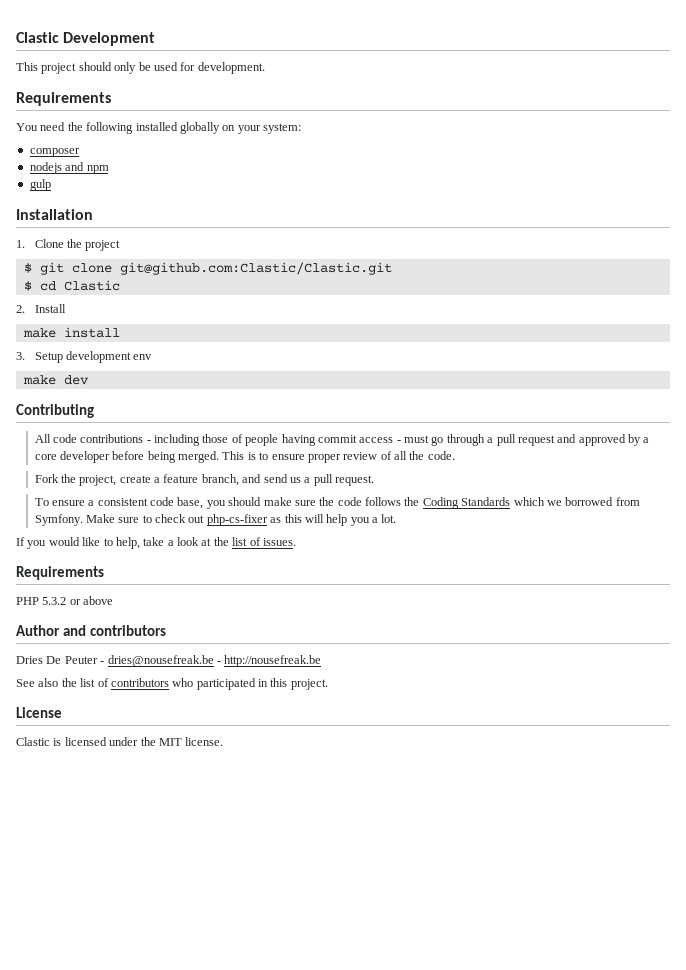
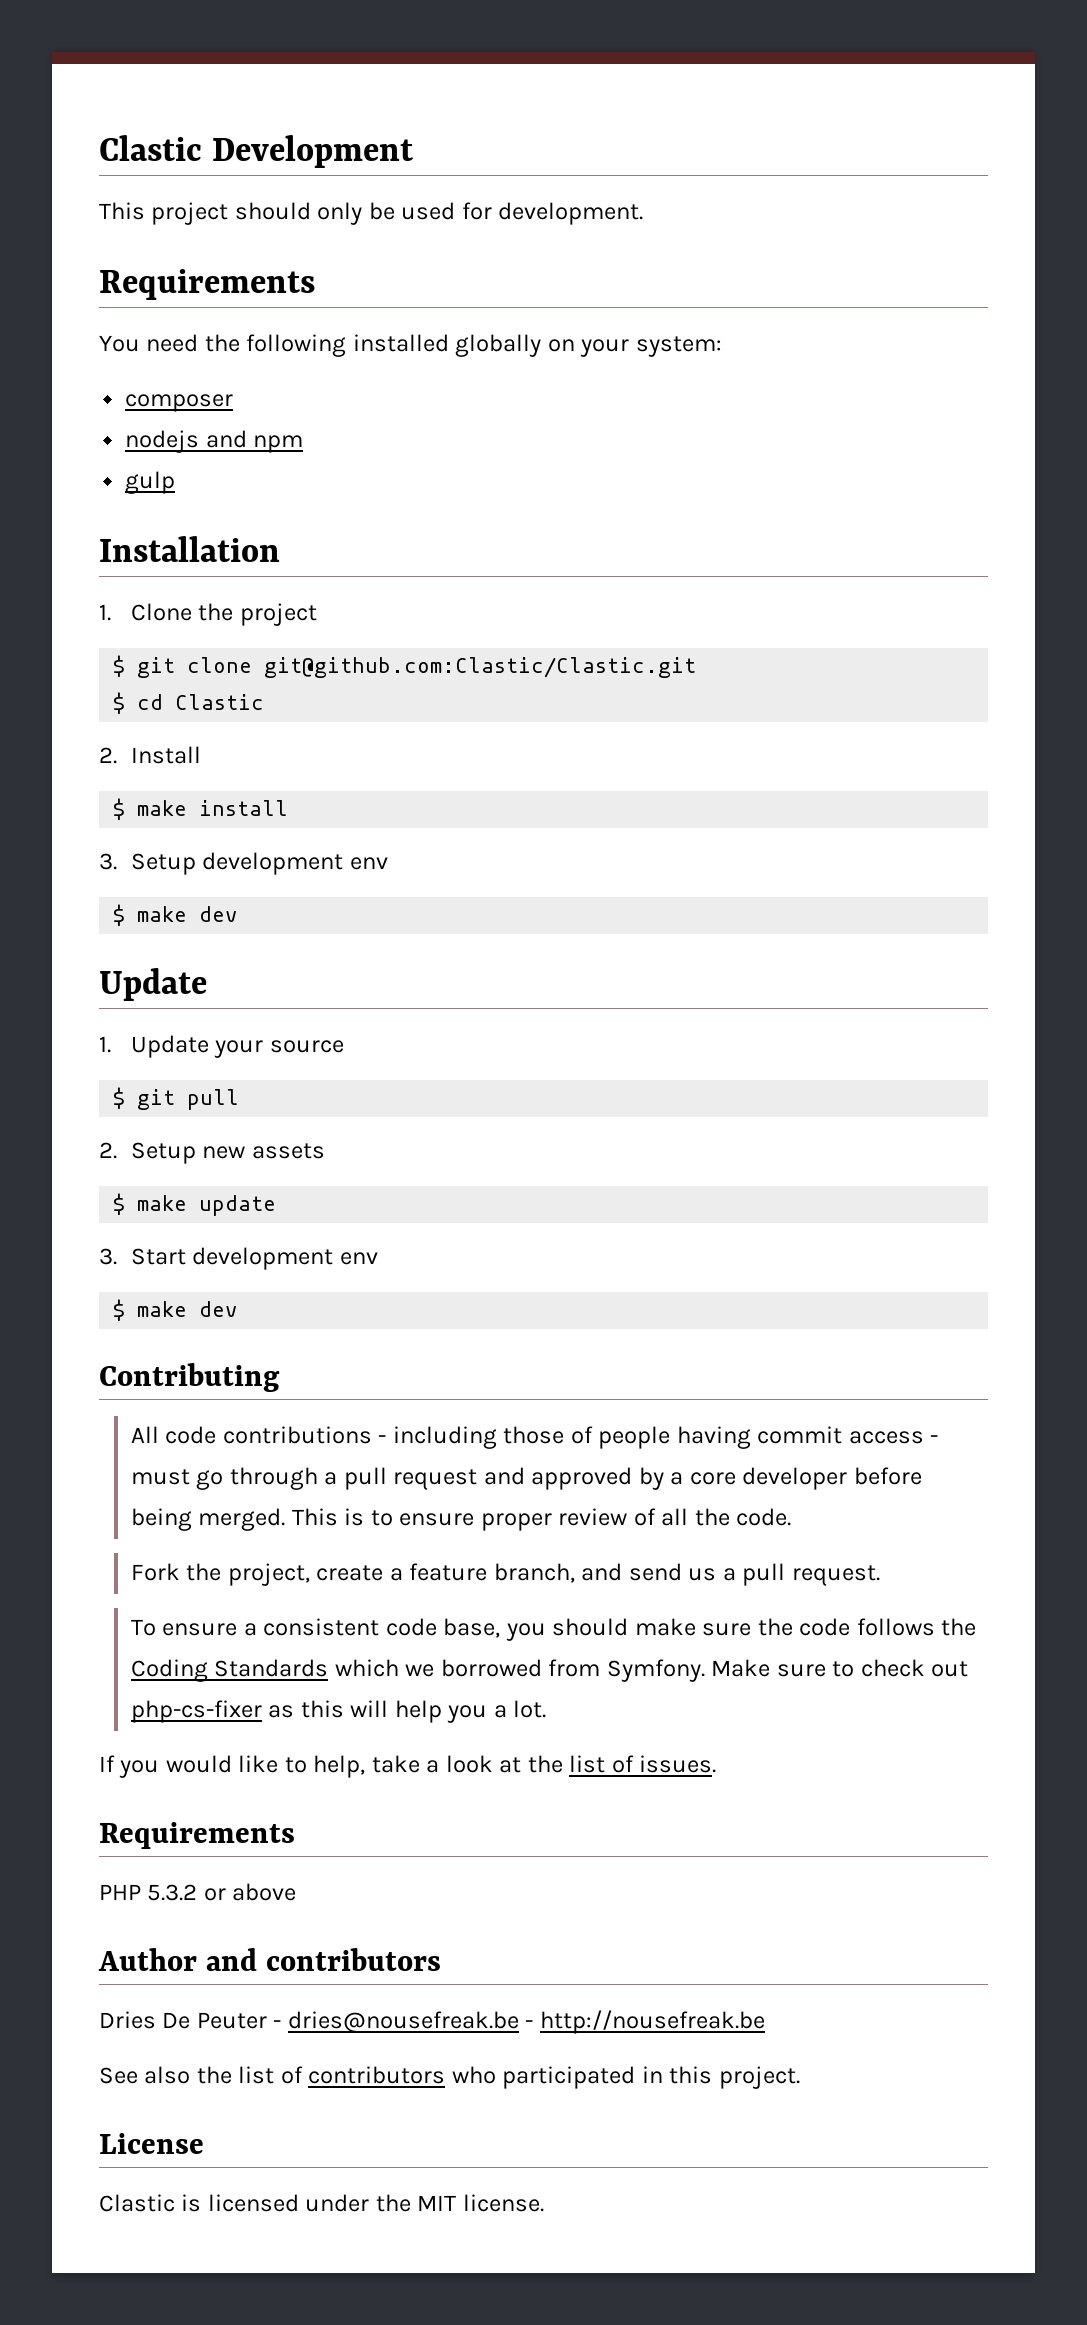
- make install
+ $ make install
  3. Setup development env
- make dev
+ $ make dev
+ Update
+ 1. Update your source
+ $ git pull
+ 2. Setup new assets
+ $ make update
+ 3. Start development env
+ $ make dev

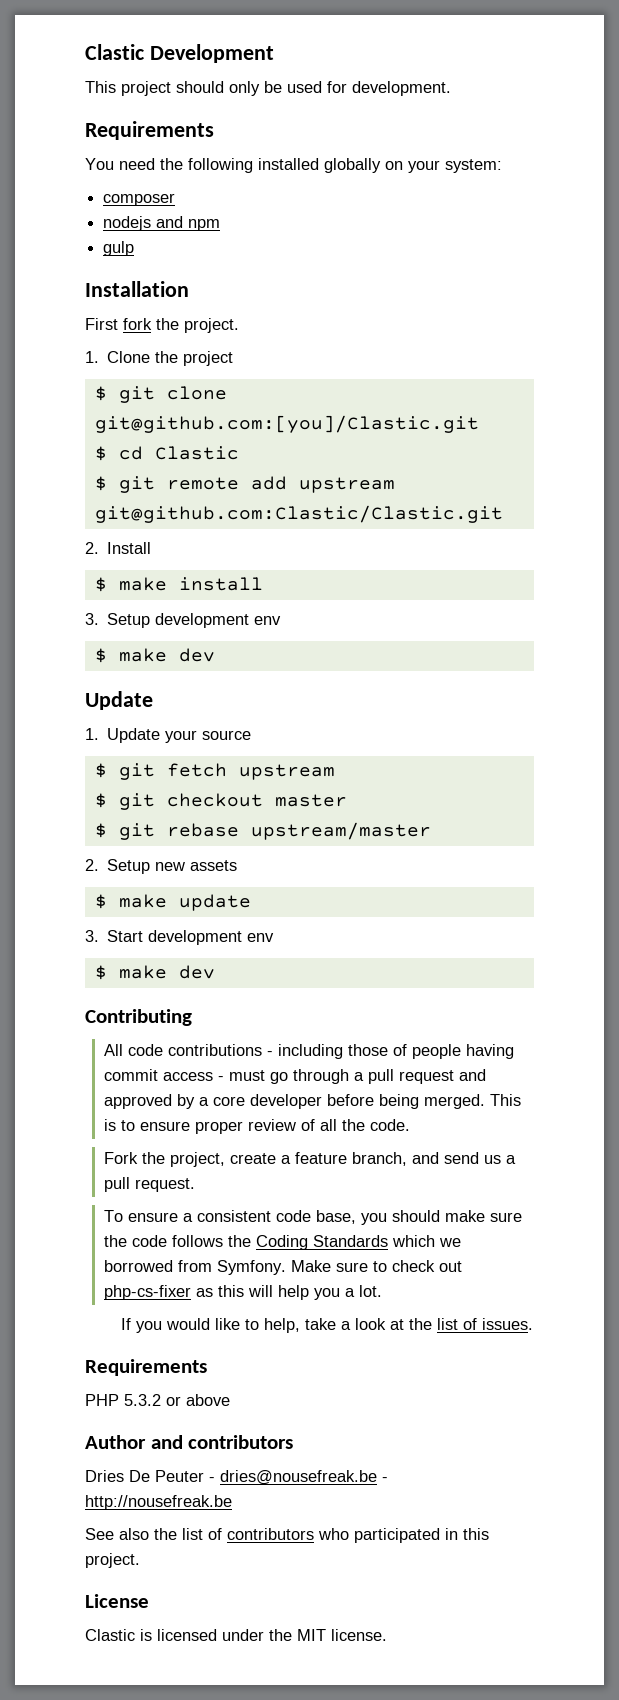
+ First fork the project.
- $ git clone git@github.com:Clastic/Clastic.git
+ $ git clone git@github.com:[you]/Clastic.git
+ $ git remote add upstream git@github.com:Clastic/Clastic.git
- $ git pull
+ $ git fetch upstream
+ $ git checkout master
+ $ git rebase upstream/master

